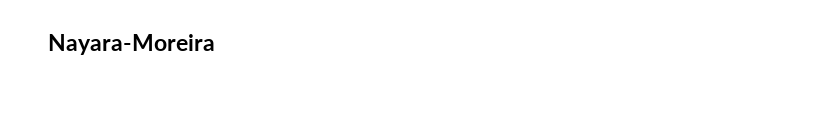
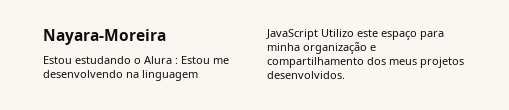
+ Estou estudando o Alura : Estou me desenvolvendo na linguagem JavaScript Utilizo este espaço para minha organização e compartilhamento dos meus projetos desenvolvidos.

